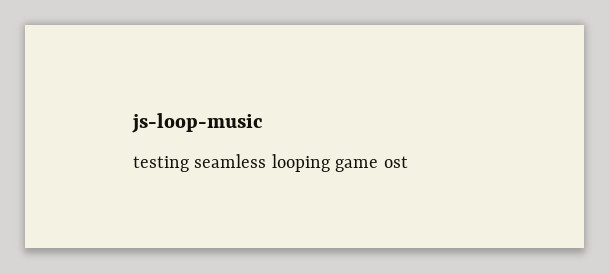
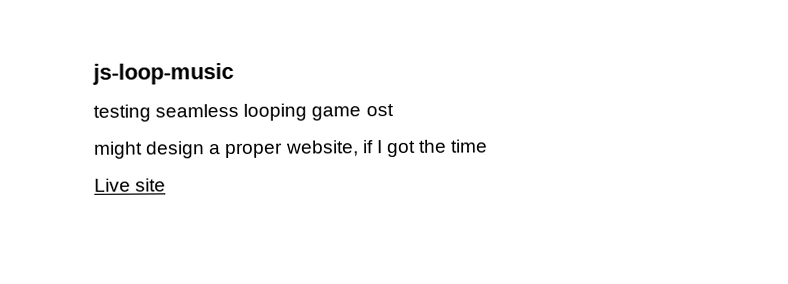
+ might design a proper website, if I got the time
+ Live site

